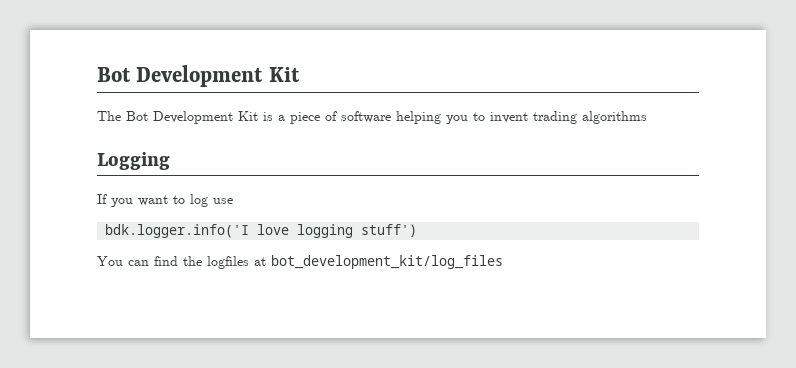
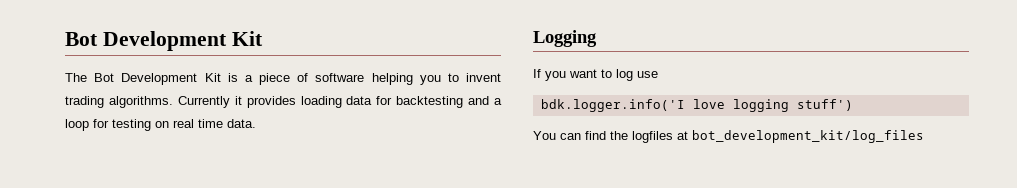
- The Bot Development Kit is a piece of software helping you to invent trading algorithms
+ The Bot Development Kit is a piece of software helping you to invent trading algorithms. Currently it provides loading data for backtesting and a loop for testing on real time data.

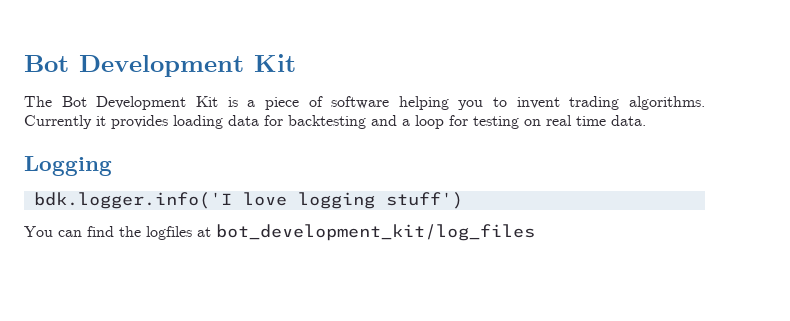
- If you want to log use

